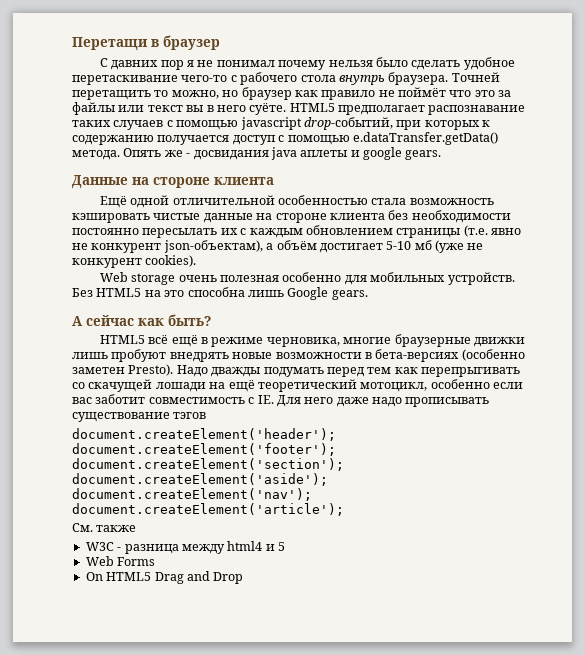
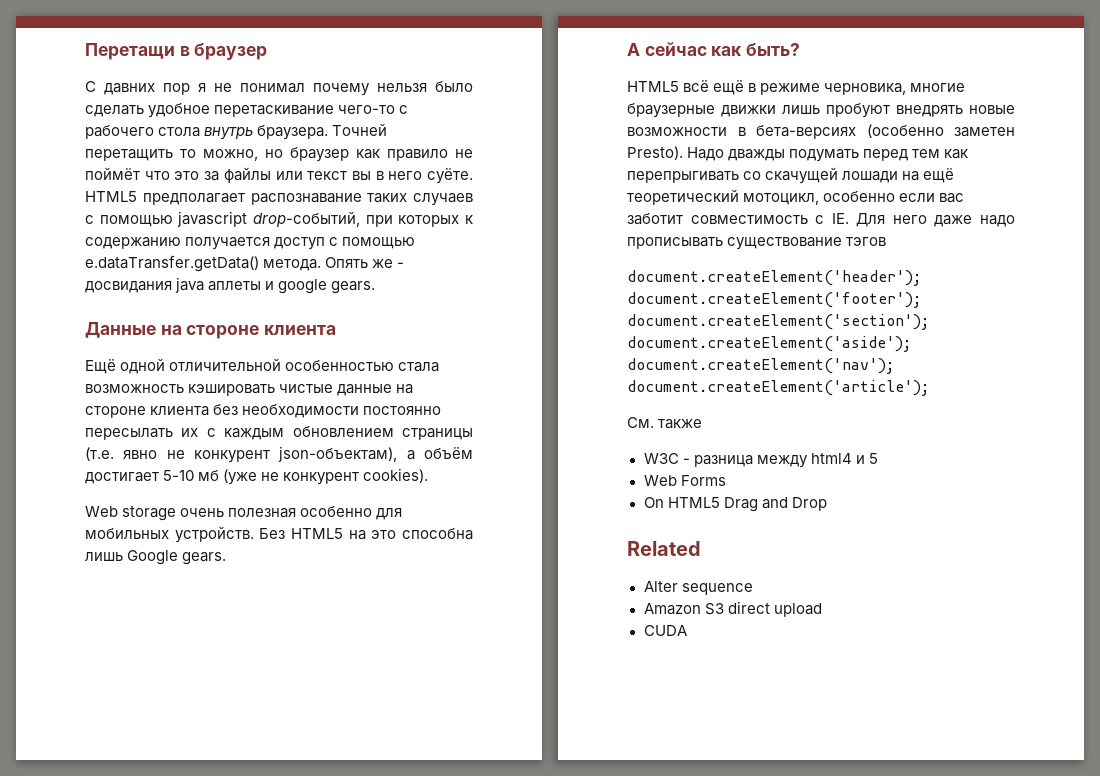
+ Related
+ Alter sequence
+ Amazon S3 direct upload
+ CUDA

